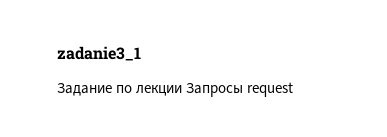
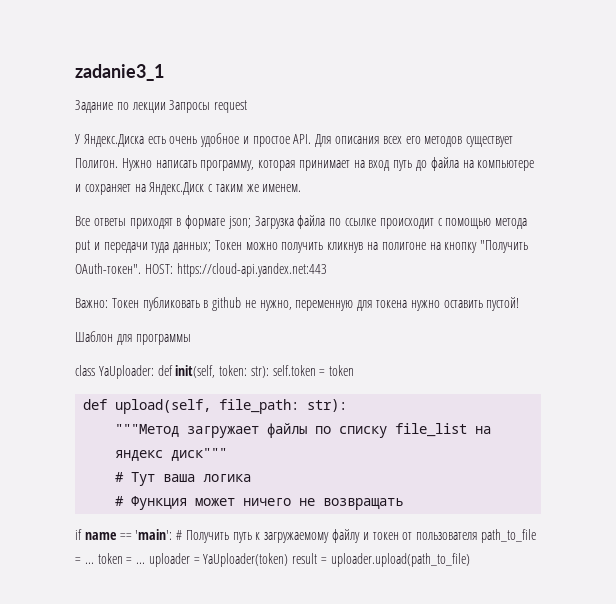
+ У Яндекс.Диска есть очень удобное и простое API. Для описания всех его методов существует Полигон. Нужно написать программу, которая принимает на вход путь до файла на компьютере и сохраняет на Яндекс.Диск с таким же именем.
+ Все ответы приходят в формате json; Загрузка файла по ссылке происходит с помощью метода put и передачи туда данных; Токен можно получить кликнув на полигоне на кнопку "Получить OAuth-токен". HOST: https://cloud-api.yandex.net:443
+ Важно: Токен публиковать в github не нужно, переменную для токена нужно оставить пустой!
+ Шаблон для программы
+ class YaUploader: def init(self, token: str): self.token = token
+ def upload(self, file_path: str):
+ """Метод загружает файлы по списку file_list на яндекс диск"""
+ # Тут ваша логика
+ # Функция может ничего не возвращать
+ if name == 'main': # Получить путь к загружаемому файлу и токен от пользователя path_to_file = ... token = ... uploader = YaUploader(token) result = uploader.upload(path_to_file)

